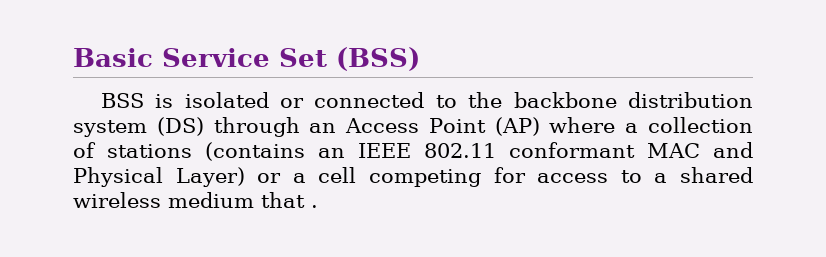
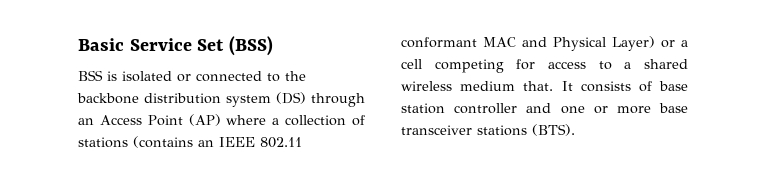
- BSS is isolated or connected to the backbone distribution system (DS) through an Access Point (AP) where a collection of stations (contains an IEEE 802.11 conformant MAC and Physical Layer) or a cell competing for access to a shared wireless medium that .
+ BSS is isolated or connected to the backbone distribution system (DS) through an Access Point (AP) where a collection of stations (contains an IEEE 802.11 conformant MAC and Physical Layer) or a cell competing for access to a shared wireless medium that. It consists of base station controller and one or more base transceiver stations (BTS).

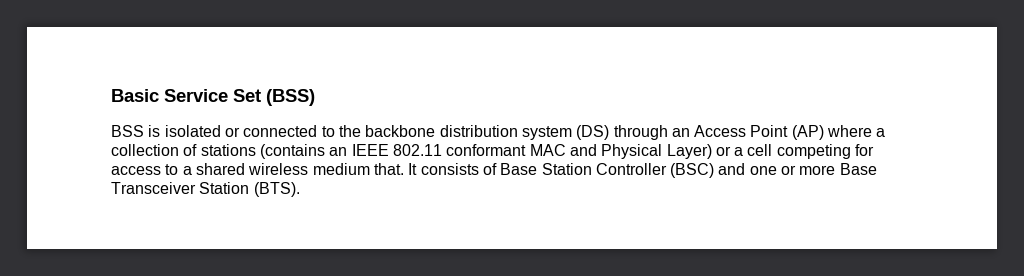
- It consists of base station controller and one or more base transceiver stations (BTS).
+ It consists of Base Station Controller (BSC) and one or more Base Transceiver Station (BTS).

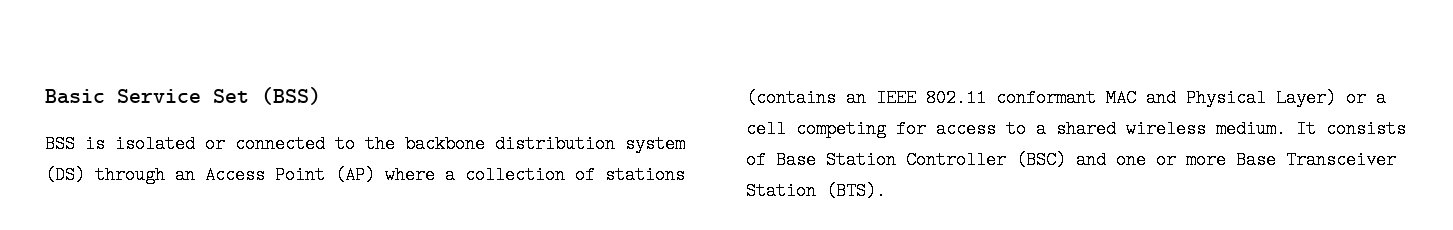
- BSS is isolated or connected to the backbone distribution system (DS) through an Access Point (AP) where a collection of stations (contains an IEEE 802.11 conformant MAC and Physical Layer) or a cell competing for access to a shared wireless medium that.
+ BSS is isolated or connected to the backbone distribution system (DS) through an Access Point (AP) where a collection of stations (contains an IEEE 802.11 conformant MAC and Physical Layer) or a cell competing for access to a shared wireless medium.

